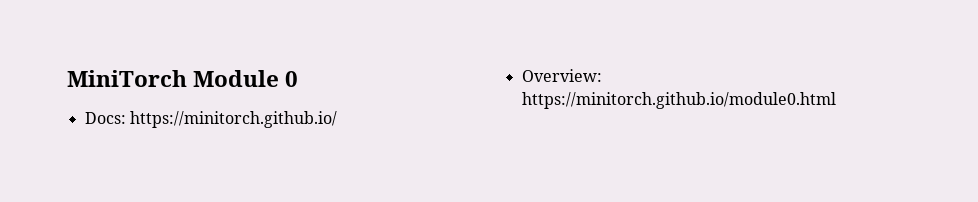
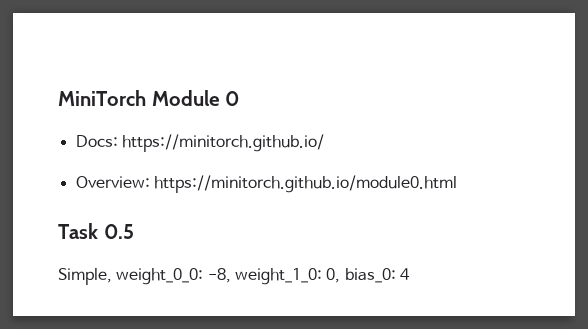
+ Task 0.5
+ Simple, weight_0_0: -8, weight_1_0: 0, bias_0: 4

